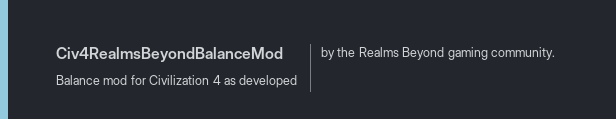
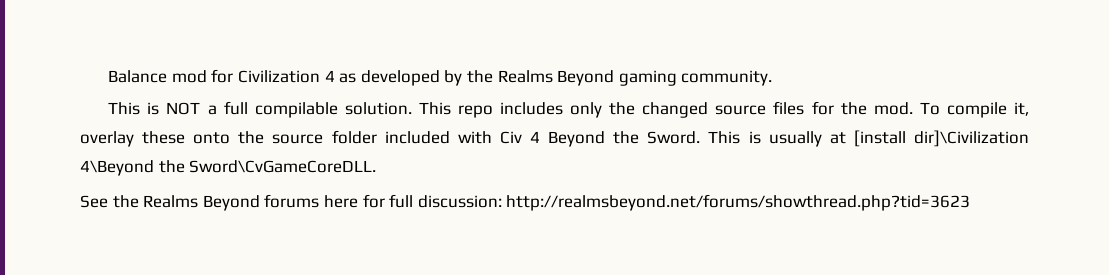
- Civ4RealmsBeyondBalanceMod
+ This is NOT a full compilable solution. This repo includes only the changed source files for the mod. To compile it, overlay these onto the source folder included with Civ 4 Beyond the Sword. This is usually at [install dir]\Civilization 4\Beyond the Sword\CvGameCoreDLL.
+ See the Realms Beyond forums here for full discussion: http://realmsbeyond.net/forums/showthread.php?tid=3623

